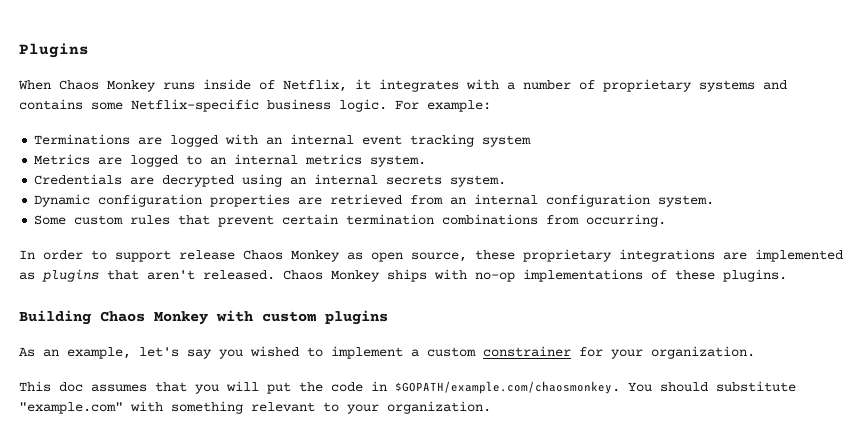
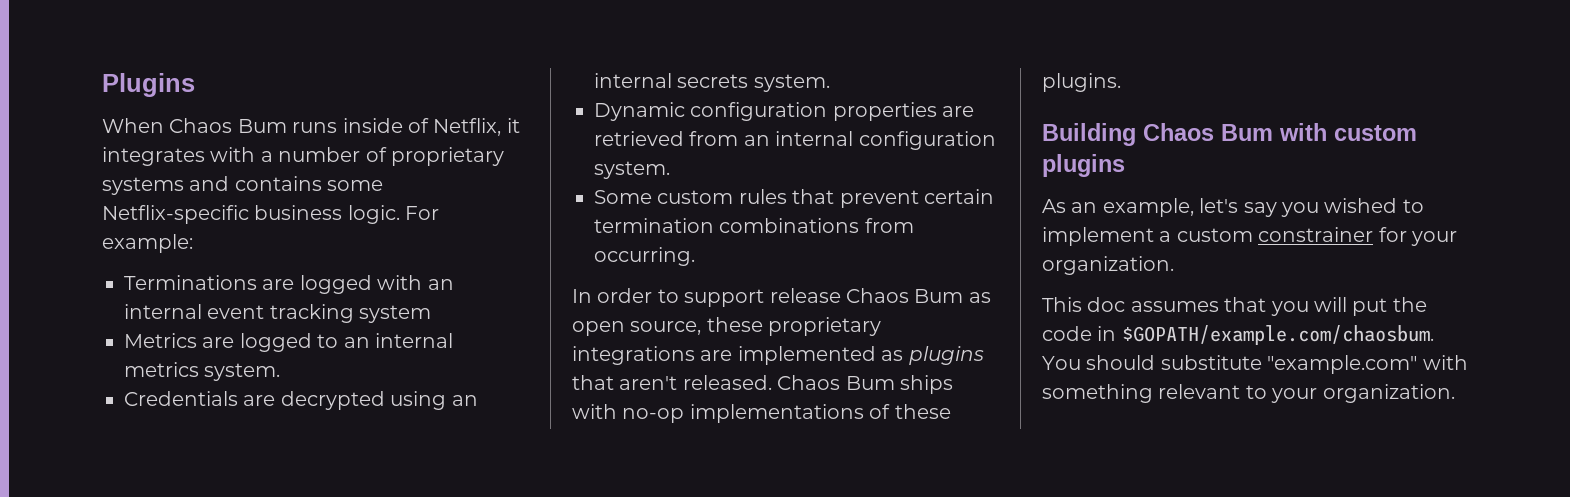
- When Chaos Monkey runs inside of Netflix, it integrates with a number of proprietary systems and contains some Netflix-specific business logic.
+ When Chaos Bum runs inside of Netflix, it integrates with a number of proprietary systems and contains some Netflix-specific business logic.
- In order to support release Chaos Monkey as open source, these proprietary integrations are implemented as plugins that aren't released.
+ In order to support release Chaos Bum as open source, these proprietary integrations are implemented as plugins that aren't released.
- Chaos Monkey ships with no-op implementations of these plugins.
+ Chaos Bum ships with no-op implementations of these plugins.
- Building Chaos Monkey with custom plugins
+ Building Chaos Bum with custom plugins
- This doc assumes that you will put the code in $GOPATH/example.com/chaosmonkey. You should substitute "example.com" with something relevant to your organization.
+ This doc assumes that you will put the code in $GOPATH/example.com/chaosbum. You should substitute "example.com" with something relevant to your organization.

